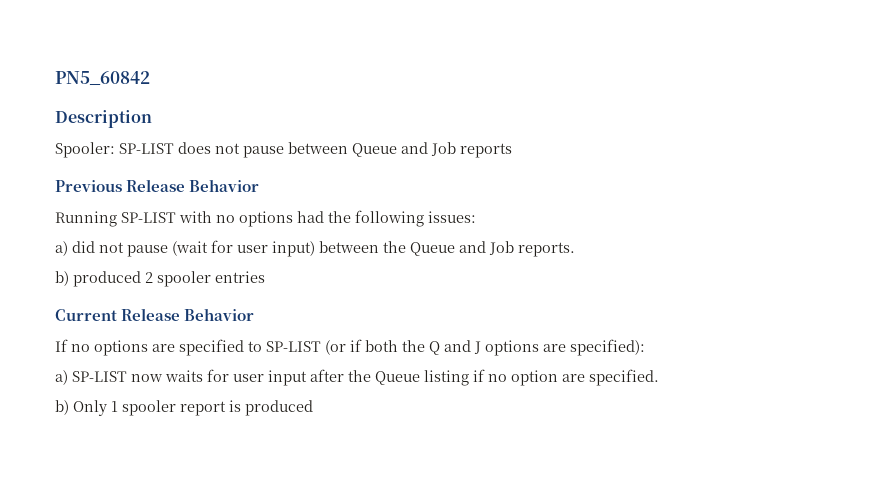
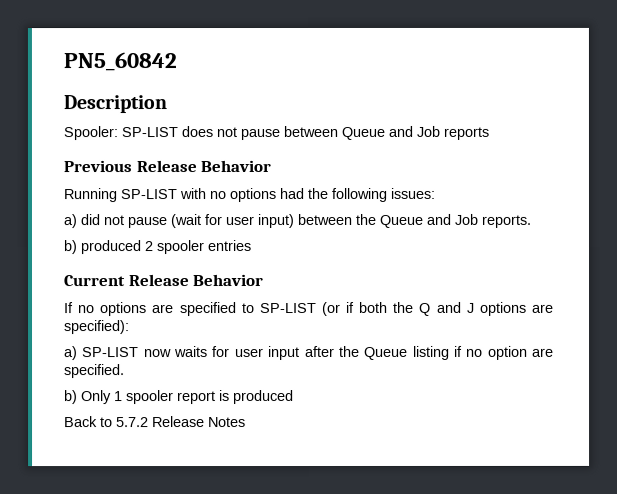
+ Back to 5.7.2 Release Notes

